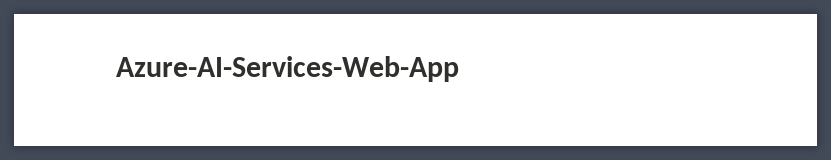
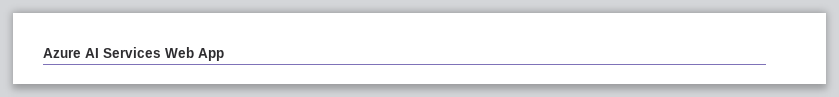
- Azure-AI-Services-Web-App
+ Azure AI Services Web App

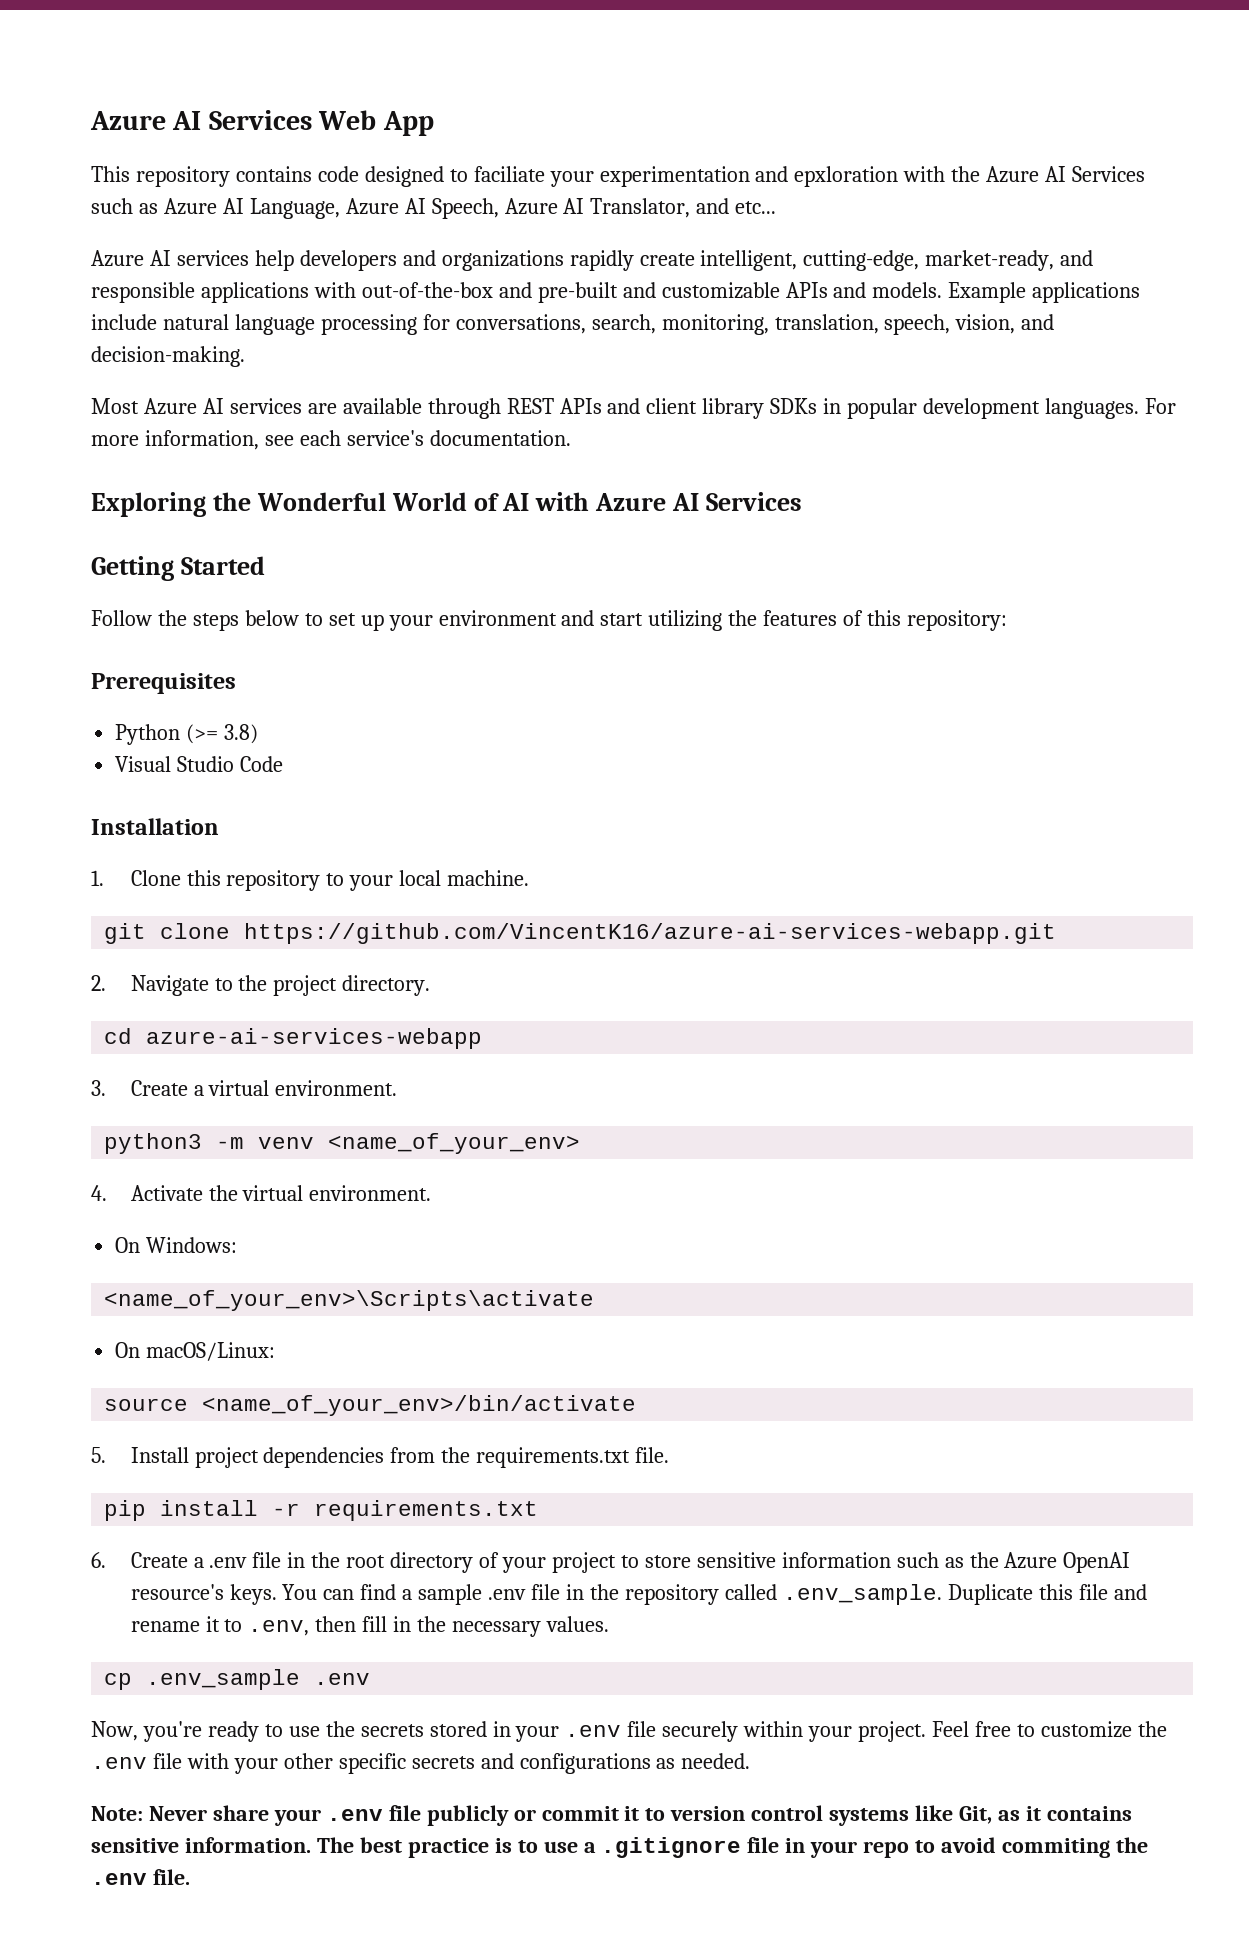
+ This repository contains code designed to faciliate your experimentation and epxloration with the Azure AI Services such as Azure AI Language, Azure AI Speech, Azure AI Translator, and etc...
+ Azure AI services help developers and organizations rapidly create intelligent, cutting-edge, market-ready, and responsible applications with out-of-the-box and pre-built and customizable APIs and models. Example applications include natural language processing for conversations, search, monitoring, translation, speech, vision, and decision-making.
+ Most Azure AI services are available through REST APIs and client library SDKs in popular development languages. For more information, see each service's documentation.
+ Exploring the Wonderful World of AI with Azure AI Services
+ Getting Started
+ Follow the steps below to set up your environment and start utilizing the features of this repository:
+ Prerequisites
+ Python (>= 3.8)
+ Visual Studio Code
+ Installation
+ 1. Clone this repository to your local machine.
+ git clone https://github.com/VincentK16/azure-ai-services-webapp.git
+ 2. Navigate to the project directory.
+ cd azure-ai-services-webapp
+ 3. Create a virtual environment.
+ python3 -m venv <name_of_your_env>
+ 4. Activate the virtual environment.
+ On Windows:
+ <name_of_your_env>\Scripts\activate
+ On macOS/Linux:
+ source <name_of_your_env>/bin/activate
+ 5. Install project dependencies from the requirements.txt file.
+ pip install -r requirements.txt
+ 6. Create a .env file in the root directory of your project to store sensitive information such as the Azure OpenAI resource's keys. You can find a sample .env file in the repository called .env_sample. Duplicate this file and rename it to .env, then fill in the necessary values.
+ cp .env_sample .env
+ Now, you're ready to use the secrets stored in your .env file securely within your project. Feel free to customize the .env file with your other specific secrets and configurations as needed.
+ Note: Never share your .env file publicly or commit it to version control systems like Git, as it contains sensitive information. The best practice is to use a .gitignore file in your repo to avoid commiting the .env file.

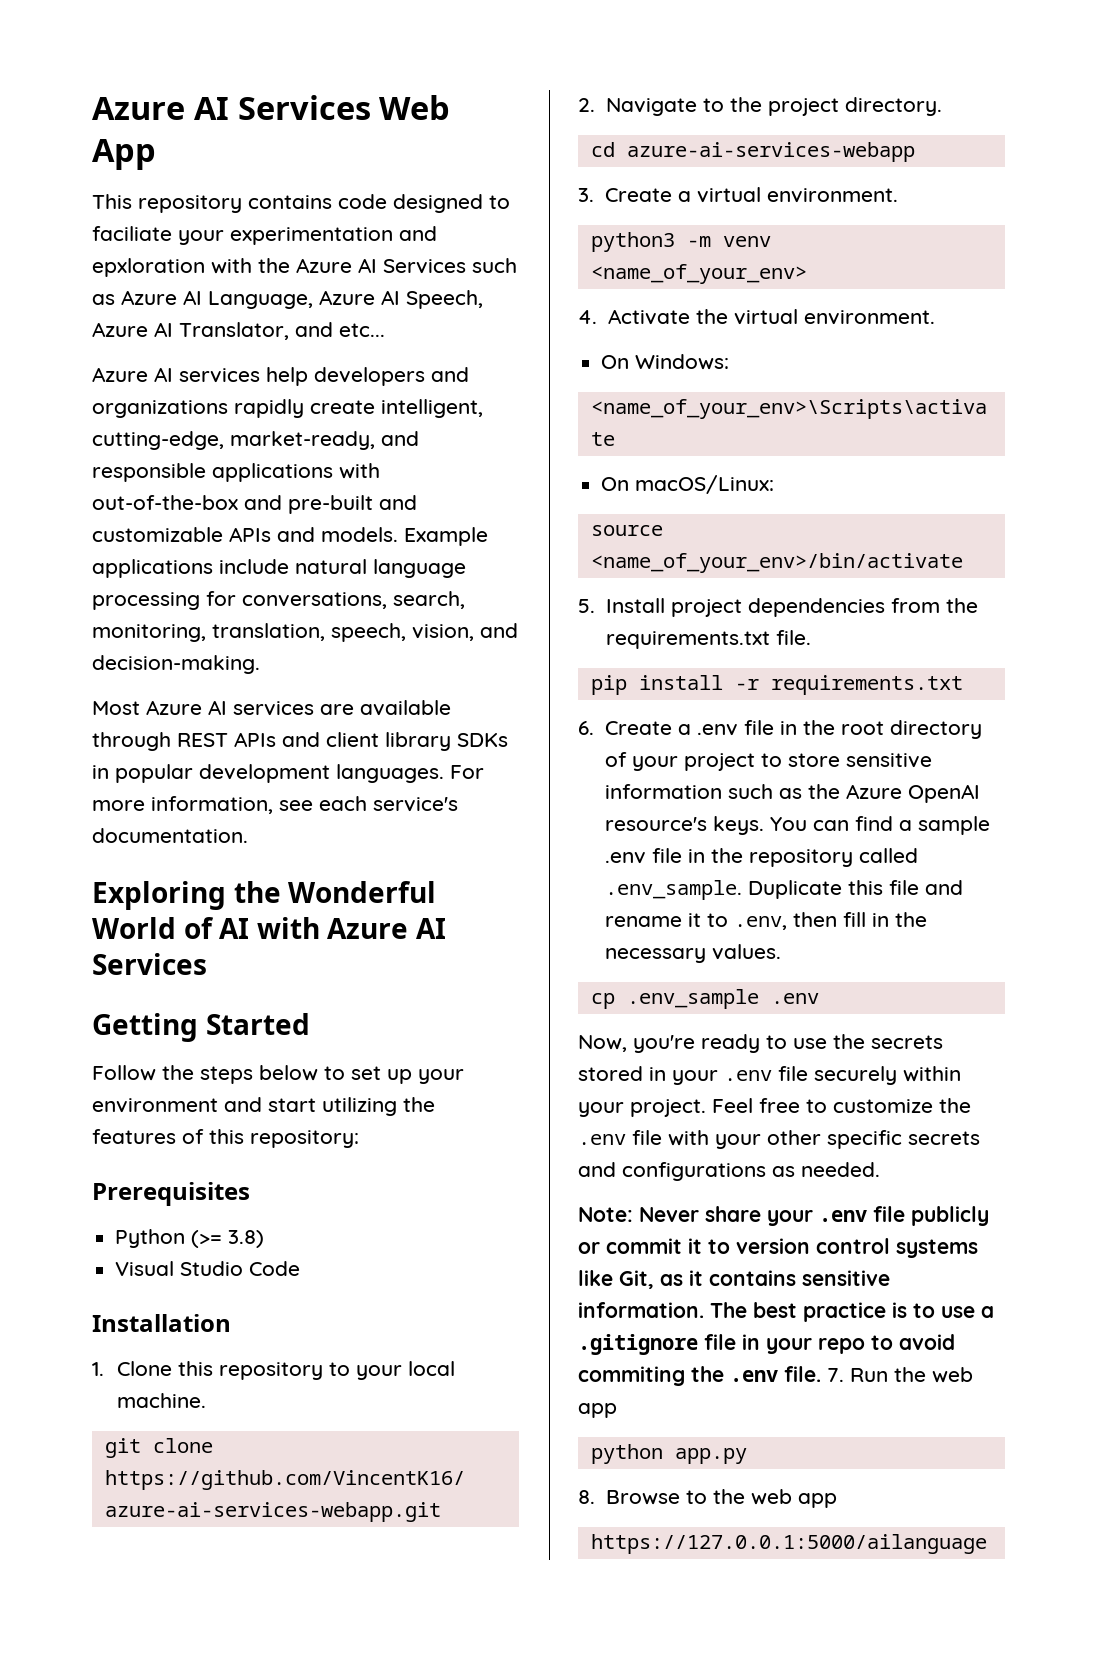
+ 7. Run the web app
+ python app.py
+ 8. Browse to the web app
+ https://127.0.0.1:5000/ailanguage

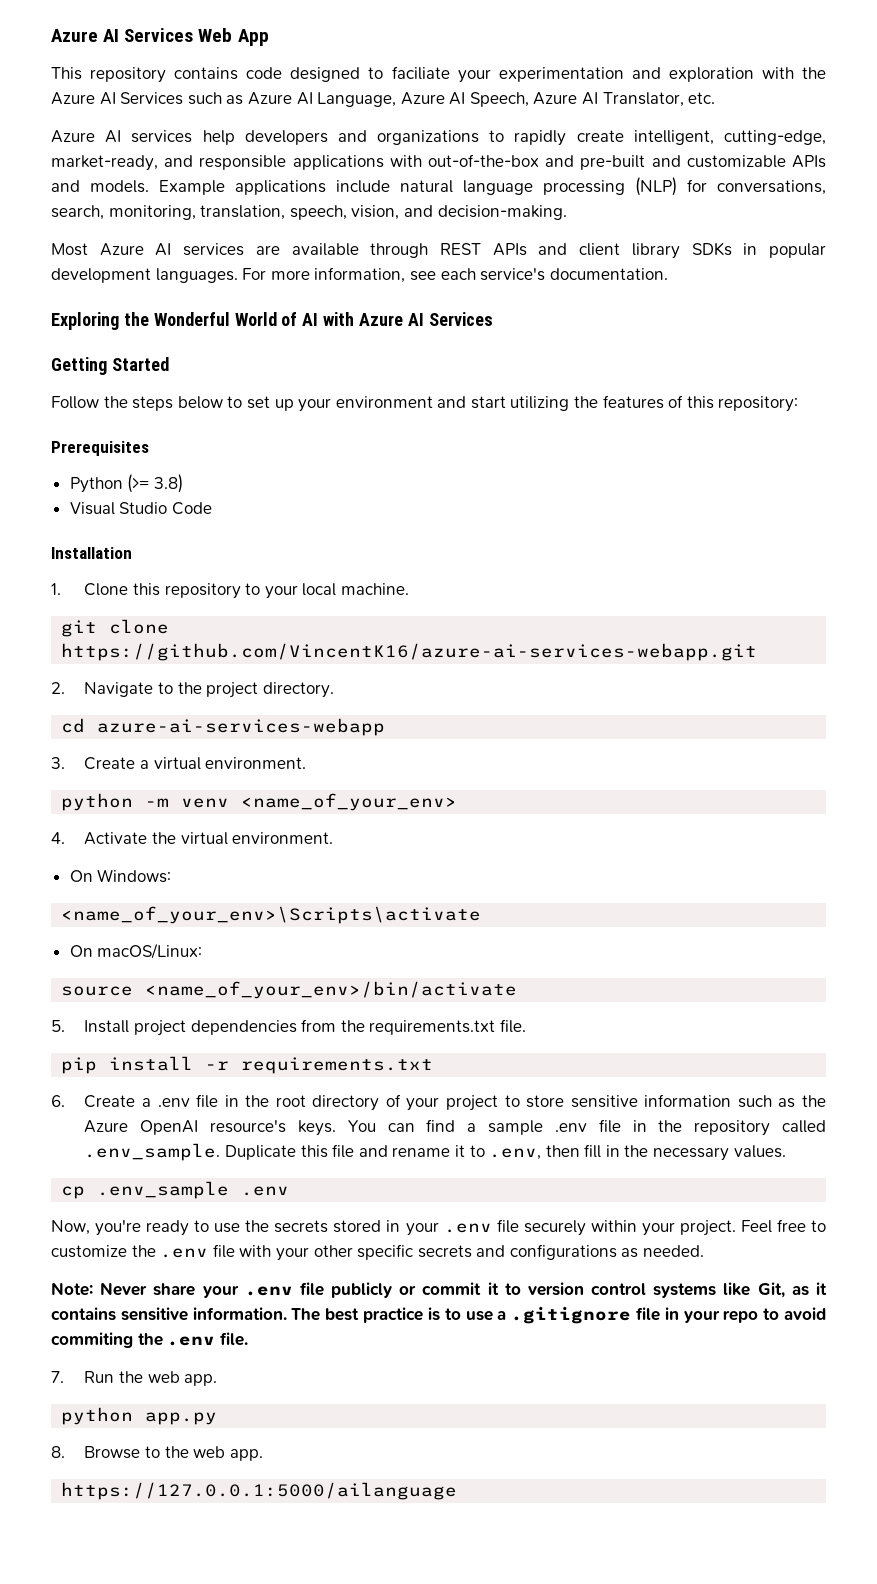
- This repository contains code designed to faciliate your experimentation and epxloration with the Azure AI Services such as Azure AI Language, Azure AI Speech, Azure AI Translator, and etc...
+ This repository contains code designed to faciliate your experimentation and exploration with the Azure AI Services such as Azure AI Language, Azure AI Speech, Azure AI Translator, etc.
- Azure AI services help developers and organizations rapidly create intelligent, cutting-edge, market-ready, and responsible applications with out-of-the-box and pre-built and customizable APIs and models.
+ Azure AI services help developers and organizations to rapidly create intelligent, cutting-edge, market-ready, and responsible applications with out-of-the-box and pre-built and customizable APIs and models.
- Example applications include natural language processing for conversations, search, monitoring, translation, speech, vision, and decision-making.
+ Example applications include natural language processing (NLP) for conversations, search, monitoring, translation, speech, vision, and decision-making.
- python3 -m venv <name_of_your_env>
+ python -m venv <name_of_your_env>
- The best practice is to use a .gitignore file in your repo to avoid commiting the .env file. 7. Run the web app
+ The best practice is to use a .gitignore file in your repo to avoid commiting the .env file.
+ 7. Run the web app.
- 8. Browse to the web app
+ 8. Browse to the web app.

